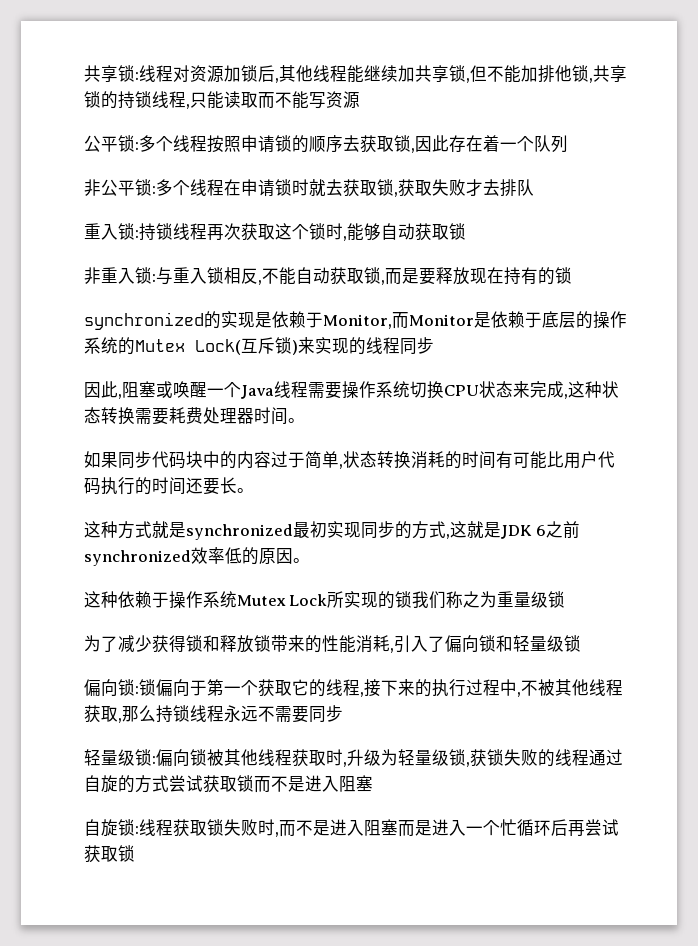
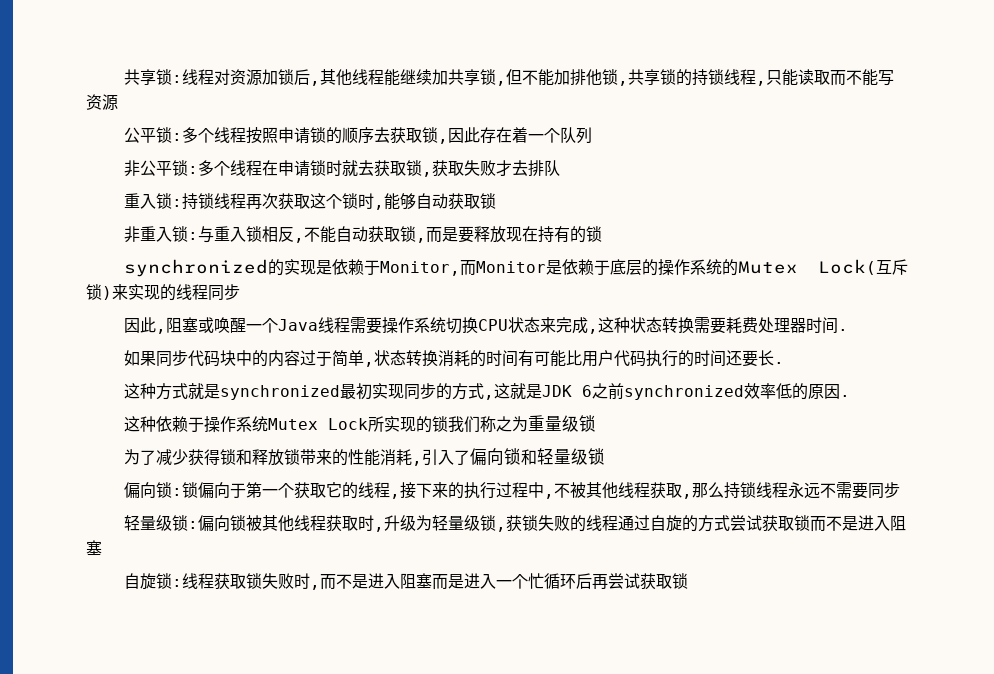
- 因此,阻塞或唤醒一个Java线程需要操作系统切换CPU状态来完成,这种状态转换需要耗费处理器时间。
+ 因此,阻塞或唤醒一个Java线程需要操作系统切换CPU状态来完成,这种状态转换需要耗费处理器时间.
- 如果同步代码块中的内容过于简单,状态转换消耗的时间有可能比用户代码执行的时间还要长。
+ 如果同步代码块中的内容过于简单,状态转换消耗的时间有可能比用户代码执行的时间还要长.
- 这种方式就是synchronized最初实现同步的方式,这就是JDK 6之前synchronized效率低的原因。
+ 这种方式就是synchronized最初实现同步的方式,这就是JDK 6之前synchronized效率低的原因.

